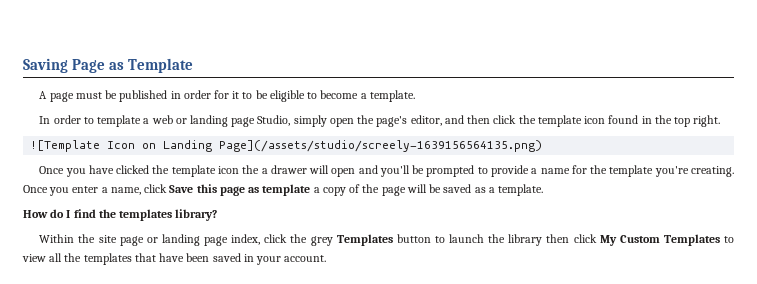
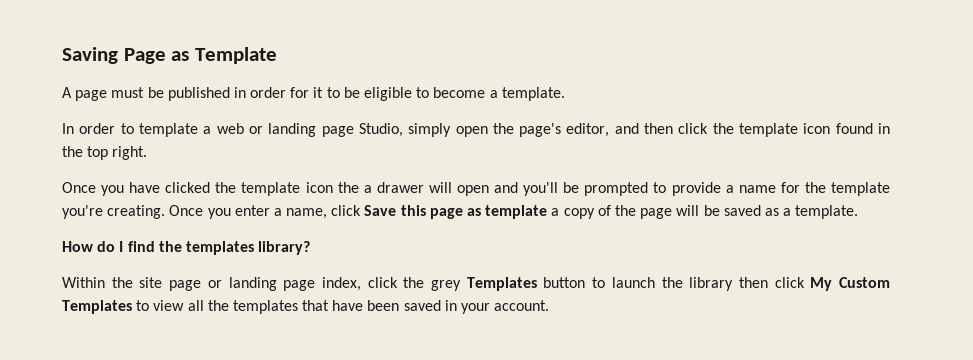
- ![Template Icon on Landing Page](/assets/studio/screely-1639156564135.png)

